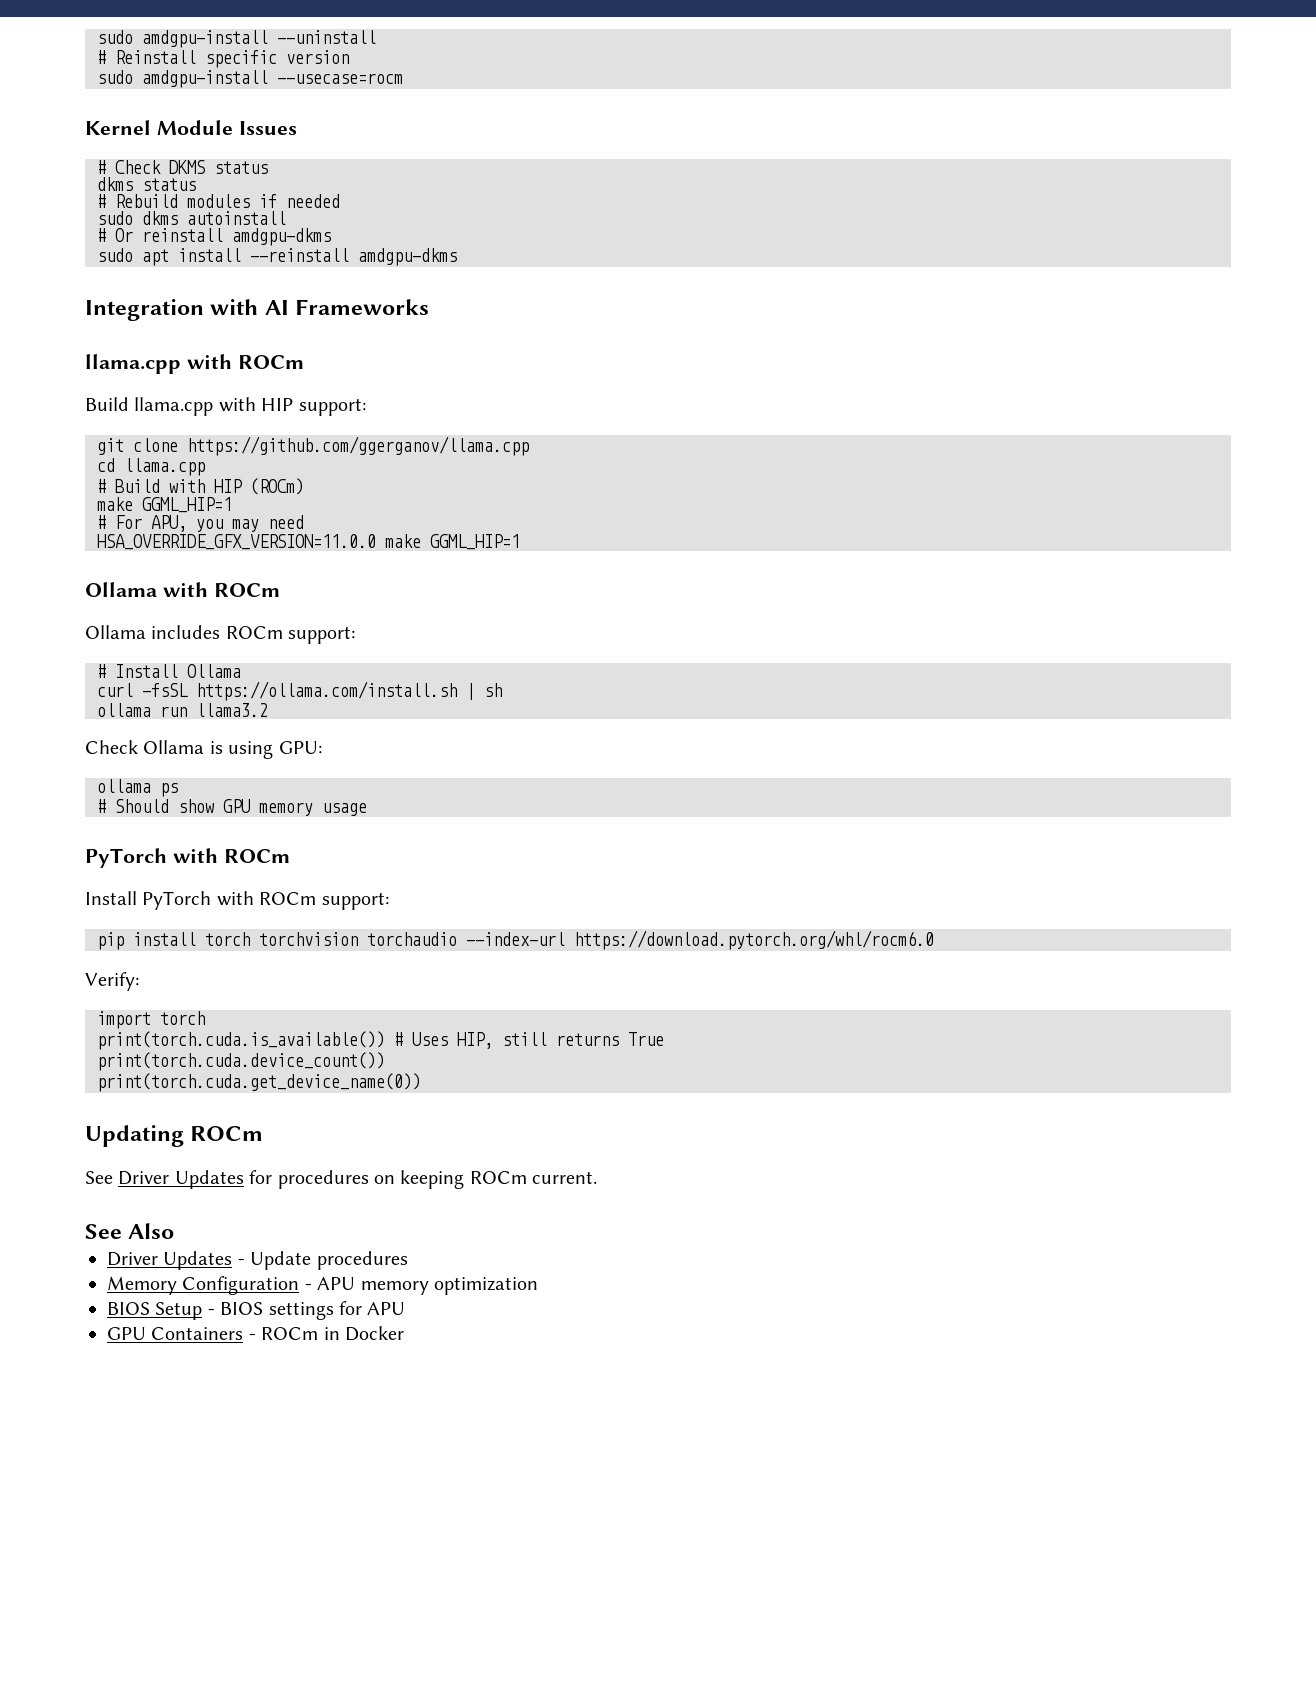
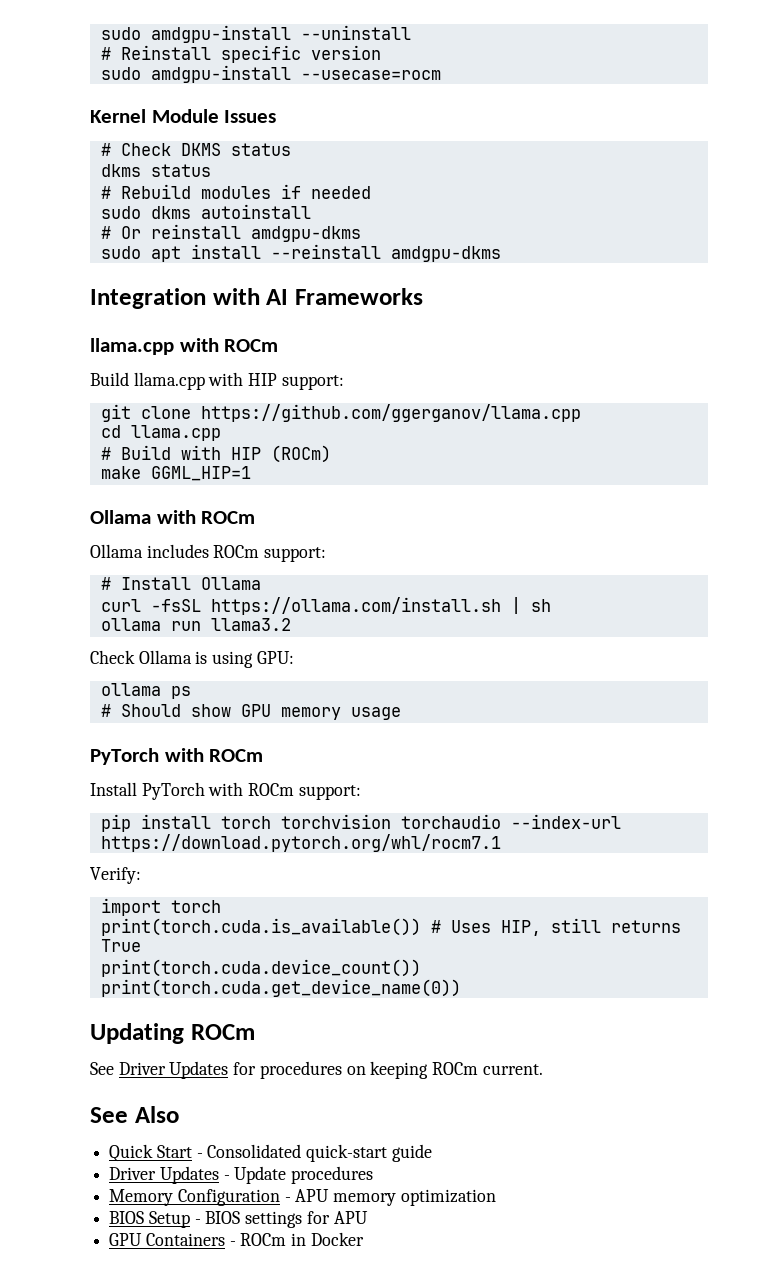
- # For APU, you may need
- HSA_OVERRIDE_GFX_VERSION=11.0.0 make GGML_HIP=1
- pip install torch torchvision torchaudio --index-url https://download.pytorch.org/whl/rocm6.0
+ pip install torch torchvision torchaudio --index-url https://download.pytorch.org/whl/rocm7.1
+ Quick Start - Consolidated quick-start guide

